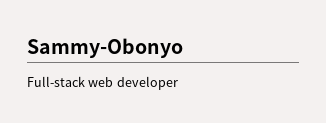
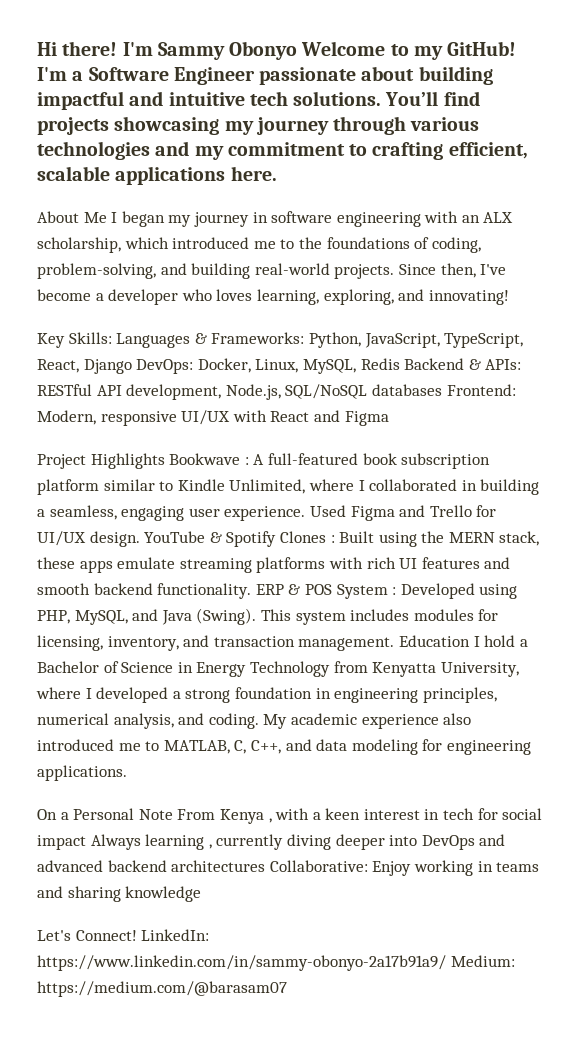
- Sammy-Obonyo
- Full-stack web developer
+ Hi there! I'm Sammy Obonyo Welcome to my GitHub! I'm a Software Engineer passionate about building impactful and intuitive tech solutions. You’ll find projects showcasing my journey through various technologies and my commitment to crafting efficient, scalable applications here.
+ About Me I began my journey in software engineering with an ALX scholarship, which introduced me to the foundations of coding, problem-solving, and building real-world projects. Since then, I've become a developer who loves learning, exploring, and innovating!
+ Key Skills: Languages & Frameworks: Python, JavaScript, TypeScript, React, Django DevOps: Docker, Linux, MySQL, Redis Backend & APIs: RESTful API development, Node.js, SQL/NoSQL databases Frontend: Modern, responsive UI/UX with React and Figma
+ Project Highlights Bookwave : A full-featured book subscription platform similar to Kindle Unlimited, where I collaborated in building a seamless, engaging user experience. Used Figma and Trello for UI/UX design. YouTube & Spotify Clones : Built using the MERN stack, these apps emulate streaming platforms with rich UI features and smooth backend functionality. ERP & POS System : Developed using PHP, MySQL, and Java (Swing). This system includes modules for licensing, inventory, and transaction management. Education I hold a Bachelor of Science in Energy Technology from Kenyatta University, where I developed a strong foundation in engineering principles, numerical analysis, and coding. My academic experience also introduced me to MATLAB, C, C++, and data modeling for engineering applications.
+ On a Personal Note From Kenya , with a keen interest in tech for social impact Always learning , currently diving deeper into DevOps and advanced backend architectures Collaborative: Enjoy working in teams and sharing knowledge
+ Let's Connect! LinkedIn: https://www.linkedin.com/in/sammy-obonyo-2a17b91a9/ Medium: https://medium.com/@barasam07

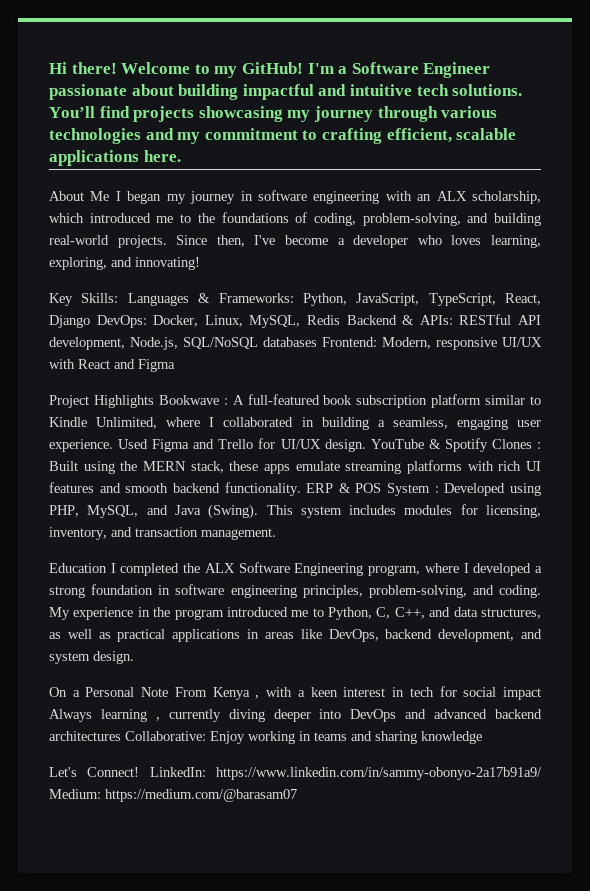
- I'm Sammy Obonyo Welcome to my GitHub!
+ Welcome to my GitHub!
- This system includes modules for licensing, inventory, and transaction management. Education I hold a Bachelor of Science in Energy Technology from Kenyatta University, where I developed a strong foundation in engineering principles, numerical analysis, and coding.
+ This system includes modules for licensing, inventory, and transaction management.
+ Education I completed the ALX Software Engineering program, where I developed a strong foundation in software engineering principles, problem-solving, and coding.
- My academic experience also introduced me to MATLAB, C, C++, and data modeling for engineering applications.
+ My experience in the program introduced me to Python, C, C++, and data structures, as well as practical applications in areas like DevOps, backend development, and system design.

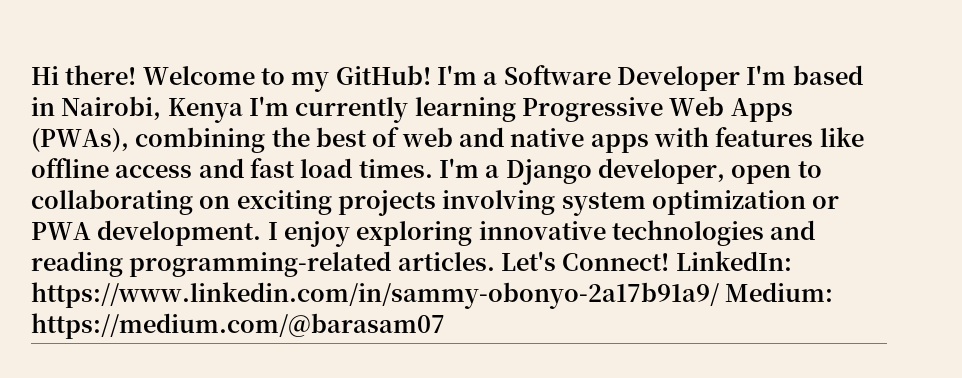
- I'm a Software Engineer passionate about building impactful and intuitive tech solutions. You’ll find projects showcasing my journey through various technologies and my commitment to crafting efficient, scalable applications here.
- About Me I began my journey in software engineering with an ALX scholarship, which introduced me to the foundations of coding, problem-solving, and building real-world projects. Since then, I've become a developer who loves learning, exploring, and innovating!
- Key Skills: Languages & Frameworks: Python, JavaScript, TypeScript, React, Django DevOps: Docker, Linux, MySQL, Redis Backend & APIs: RESTful API development, Node.js, SQL/NoSQL databases Frontend: Modern, responsive UI/UX with React and Figma
- Project Highlights Bookwave : A full-featured book subscription platform similar to Kindle Unlimited, where I collaborated in building a seamless, engaging user experience. Used Figma and Trello for UI/UX design. YouTube & Spotify Clones : Built using the MERN stack, these apps emulate streaming platforms with rich UI features and smooth backend functionality. ERP & POS System : Developed using PHP, MySQL, and Java (Swing). This system includes modules for licensing, inventory, and transaction management.
- Education I completed the ALX Software Engineering program, where I developed a strong foundation in software engineering principles, problem-solving, and coding. My experience in the program introduced me to Python, C, C++, and data structures, as well as practical applications in areas like DevOps, backend development, and system design.
- On a Personal Note From Kenya , with a keen interest in tech for social impact Always learning , currently diving deeper into DevOps and advanced backend architectures Collaborative: Enjoy working in teams and sharing knowledge
- Let's Connect!
+ I'm a Software Developer I'm based in Nairobi, Kenya I'm currently learning Progressive Web Apps (PWAs), combining the best of web and native apps with features like offline access and fast load times. I'm a Django developer, open to collaborating on exciting projects involving system optimization or PWA development. I enjoy exploring innovative technologies and reading programming-related articles. Let's Connect!

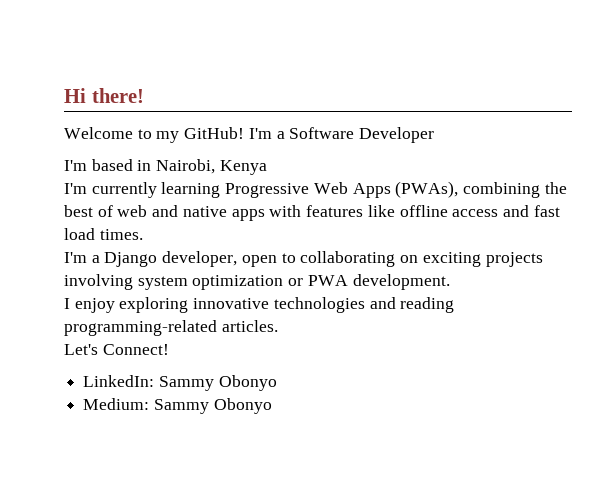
- Hi there! Welcome to my GitHub!
+ Hi there!
+ Welcome to my GitHub!
- I'm a Software Developer I'm based in Nairobi, Kenya I'm currently learning Progressive Web Apps (PWAs), combining the best of web and native apps with features like offline access and fast load times. I'm a Django developer, open to collaborating on exciting projects involving system optimization or PWA development. I enjoy exploring innovative technologies and reading programming-related articles. Let's Connect! LinkedIn: https://www.linkedin.com/in/sammy-obonyo-2a17b91a9/ Medium: https://medium.com/@barasam07
+ I'm a Software Developer
+ I'm based in Nairobi, Kenya
+ I'm currently learning Progressive Web Apps (PWAs), combining the best of web and native apps with features like offline access and fast load times.
+ I'm a Django developer, open to collaborating on exciting projects involving system optimization or PWA development.
+ I enjoy exploring innovative technologies and reading programming-related articles.
+ Let's Connect!
+ LinkedIn: Sammy Obonyo
+ Medium: Sammy Obonyo

